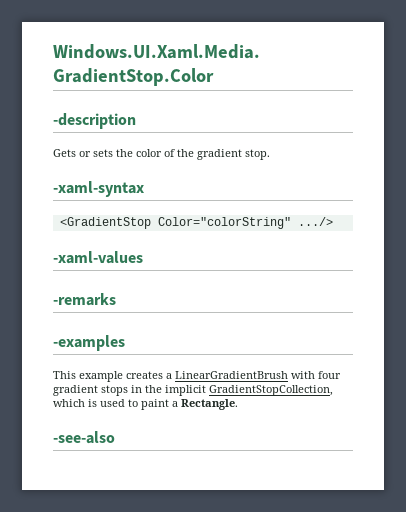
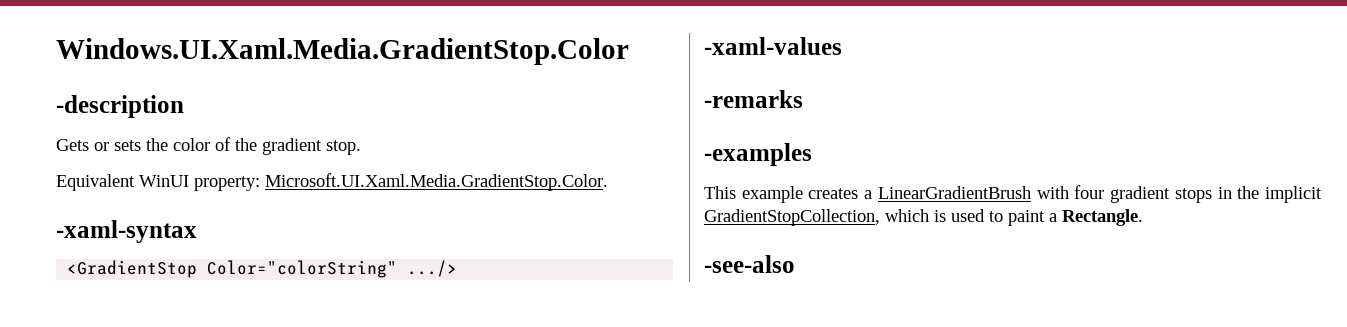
+ Equivalent WinUI property: Microsoft.UI.Xaml.Media.GradientStop.Color.

